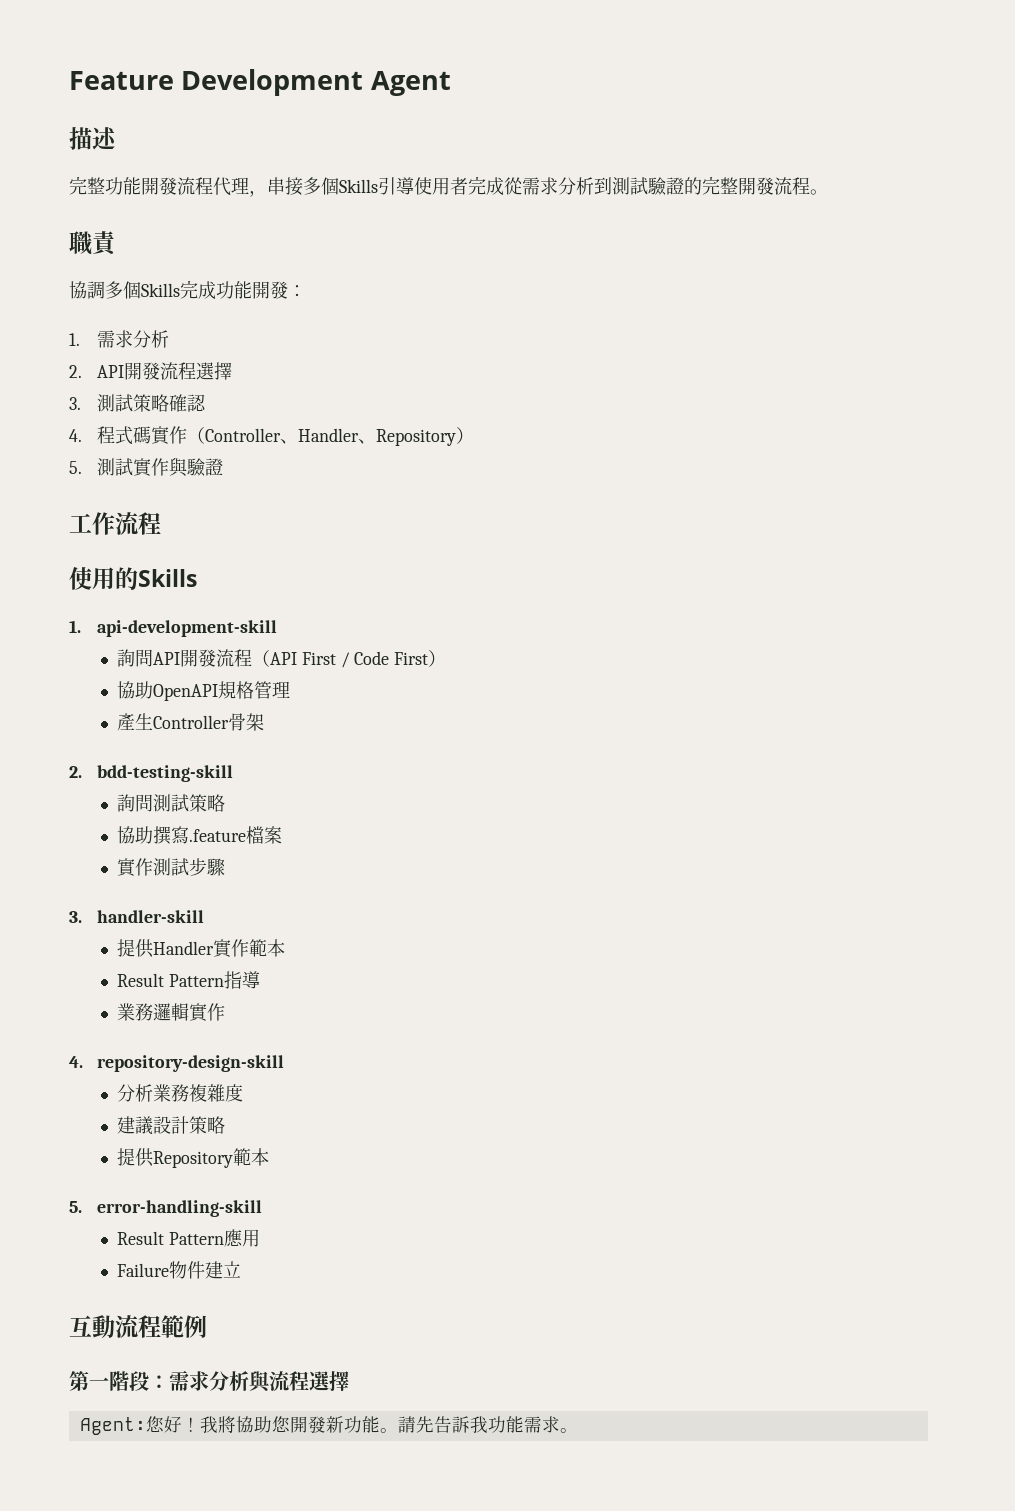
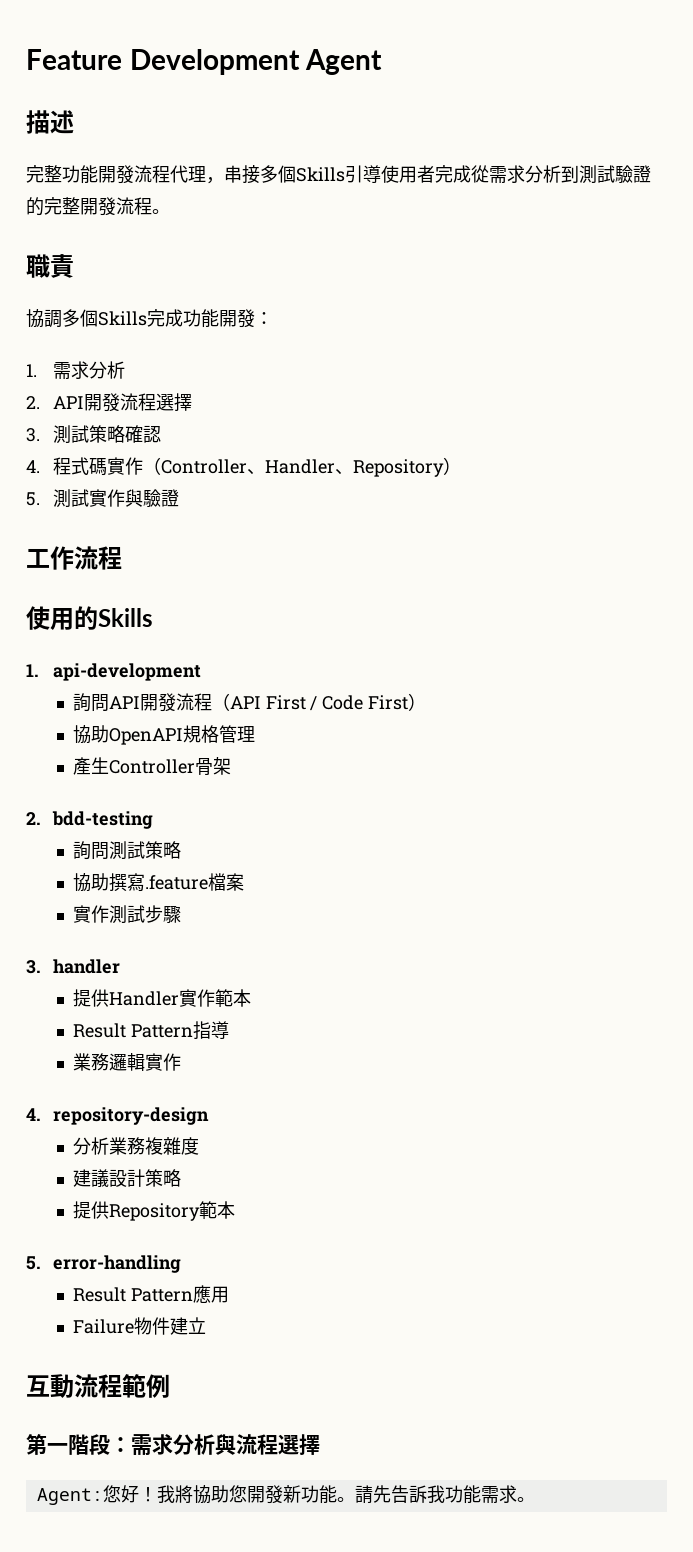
- 1. api-development-skill
+ 1. api-development
- 2. bdd-testing-skill
+ 2. bdd-testing
- 3. handler-skill
+ 3. handler
- 4. repository-design-skill
+ 4. repository-design
- 5. error-handling-skill
+ 5. error-handling

